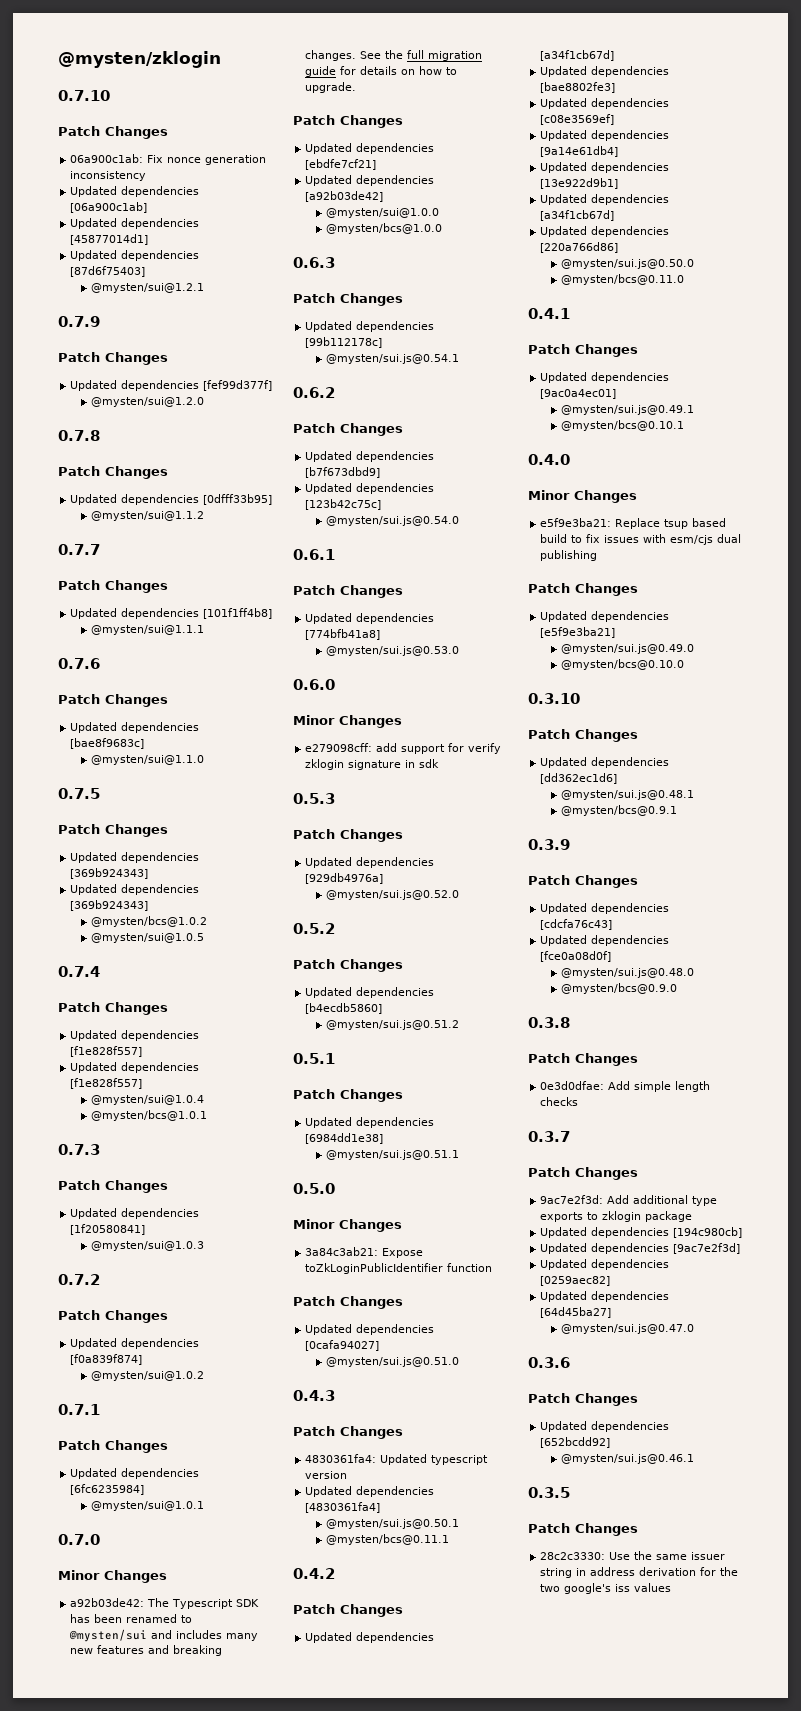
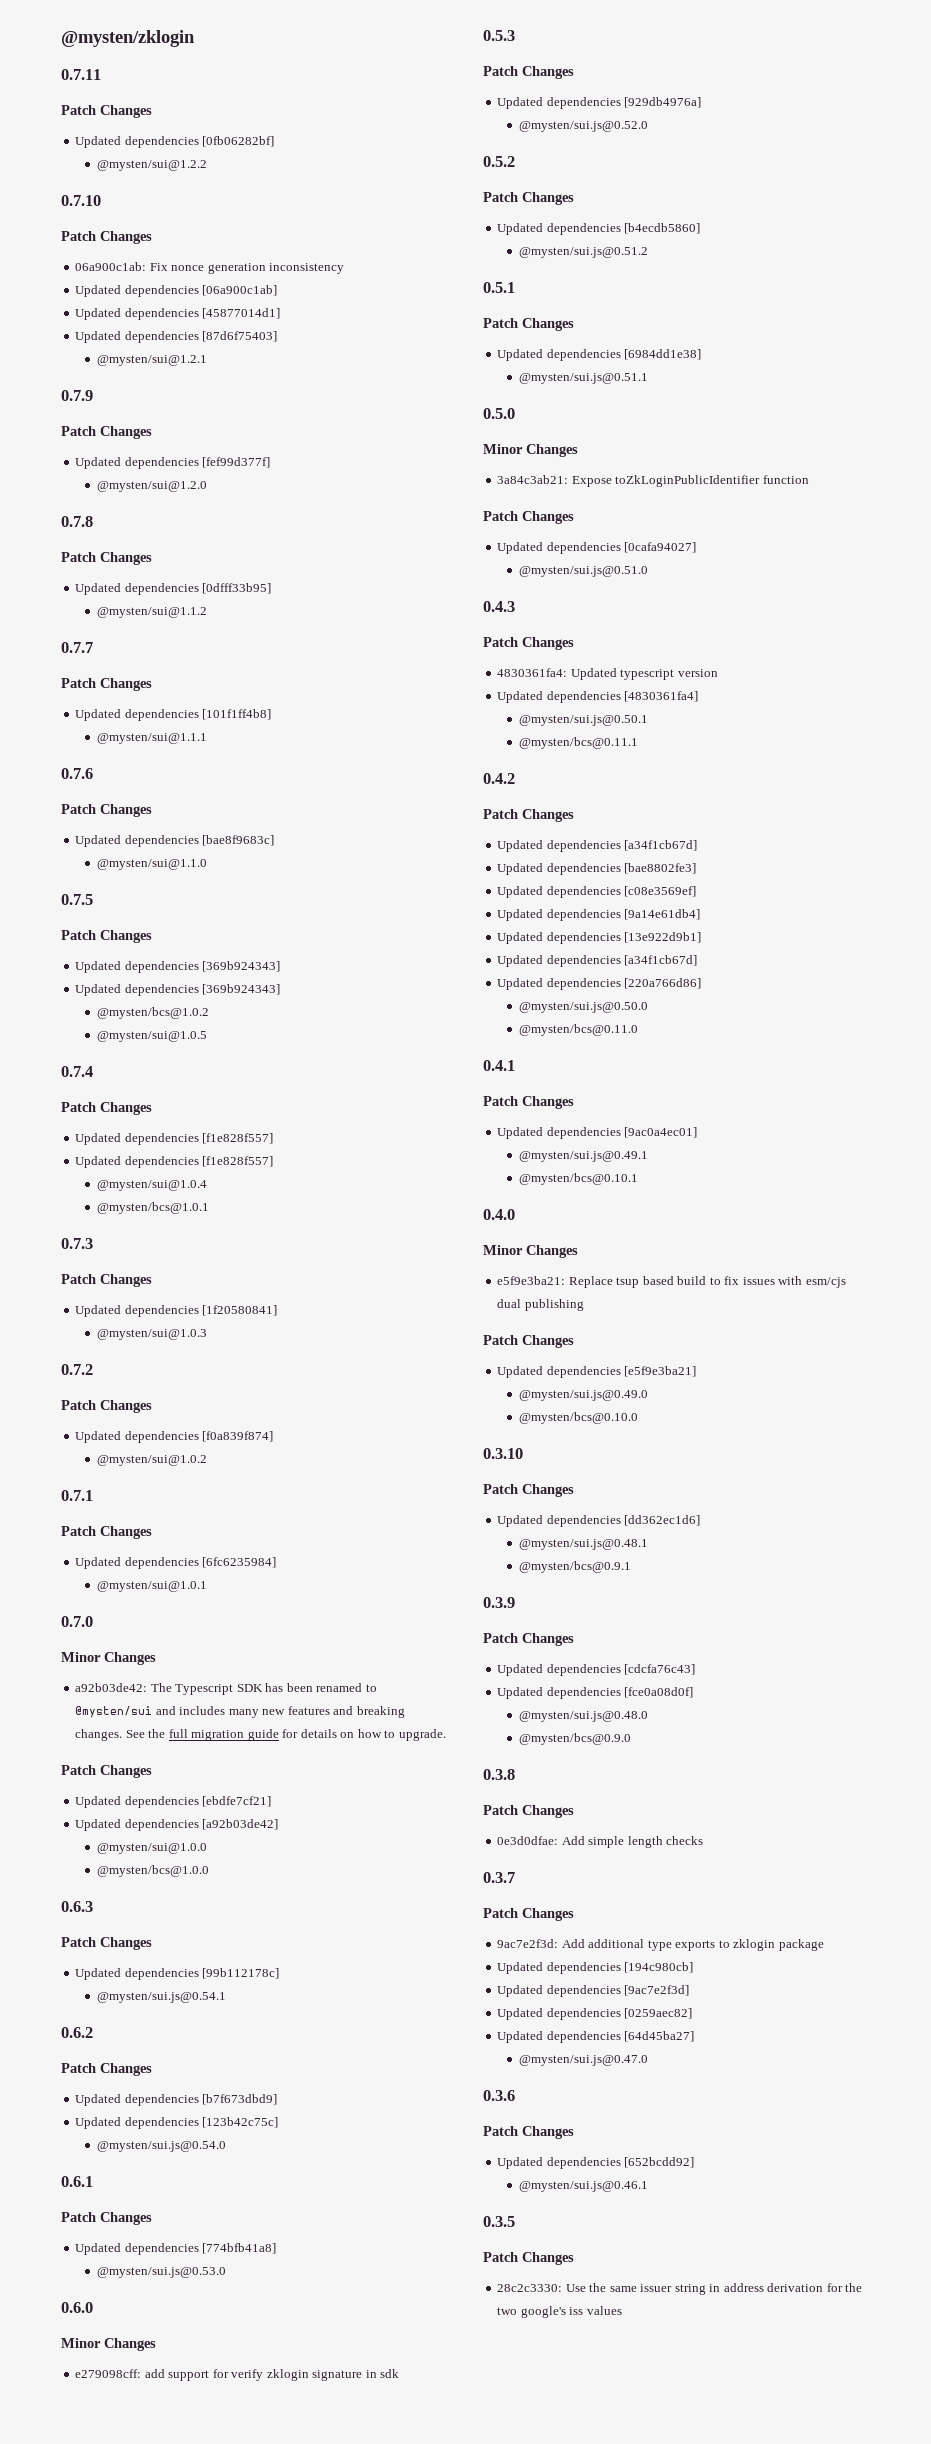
+ 0.7.11
+ Patch Changes
+ Updated dependencies [0fb06282bf]
+ @mysten/sui@1.2.2

